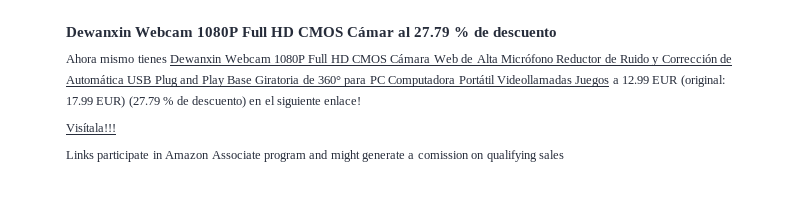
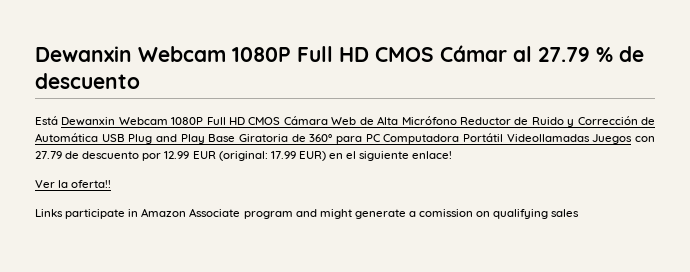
- Ahora mismo tienes Dewanxin Webcam 1080P Full HD CMOS Cámara Web de Alta Micrófono Reductor de Ruido y Corrección de Automática USB Plug and Play Base Giratoria de 360° para PC Computadora Portátil Videollamadas Juegos a 12.99 EUR (original: 17.99 EUR) (27.79 % de descuento) en el siguiente enlace!
+ Está Dewanxin Webcam 1080P Full HD CMOS Cámara Web de Alta Micrófono Reductor de Ruido y Corrección de Automática USB Plug and Play Base Giratoria de 360° para PC Computadora Portátil Videollamadas Juegos con 27.79 de descuento por 12.99 EUR (original: 17.99 EUR) en el siguiente enlace!
- Visítala!!!
+ Ver la oferta!!

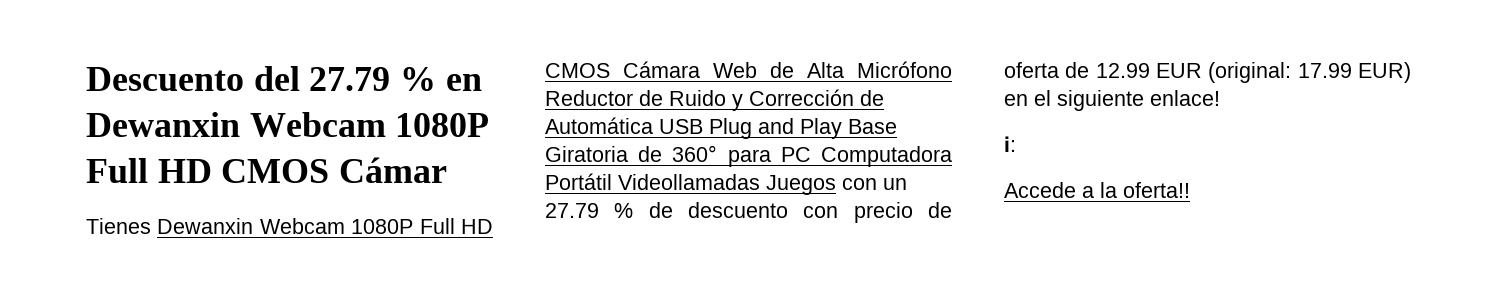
- Dewanxin Webcam 1080P Full HD CMOS Cámar al 27.79 % de descuento
- Está Dewanxin Webcam 1080P Full HD CMOS Cámara Web de Alta Micrófono Reductor de Ruido y Corrección de Automática USB Plug and Play Base Giratoria de 360° para PC Computadora Portátil Videollamadas Juegos con 27.79 de descuento por 12.99 EUR (original: 17.99 EUR) en el siguiente enlace!
+ Descuento del 27.79 % en Dewanxin Webcam 1080P Full HD CMOS Cámar
+ Tienes Dewanxin Webcam 1080P Full HD CMOS Cámara Web de Alta Micrófono Reductor de Ruido y Corrección de Automática USB Plug and Play Base Giratoria de 360° para PC Computadora Portátil Videollamadas Juegos con un 27.79 % de descuento con precio de oferta de 12.99 EUR (original: 17.99 EUR) en el siguiente enlace!
- Ver la oferta!!
+ ℹ:
+ Accede a la oferta!!
- Links participate in Amazon Associate program and might generate a comission on qualifying sales

